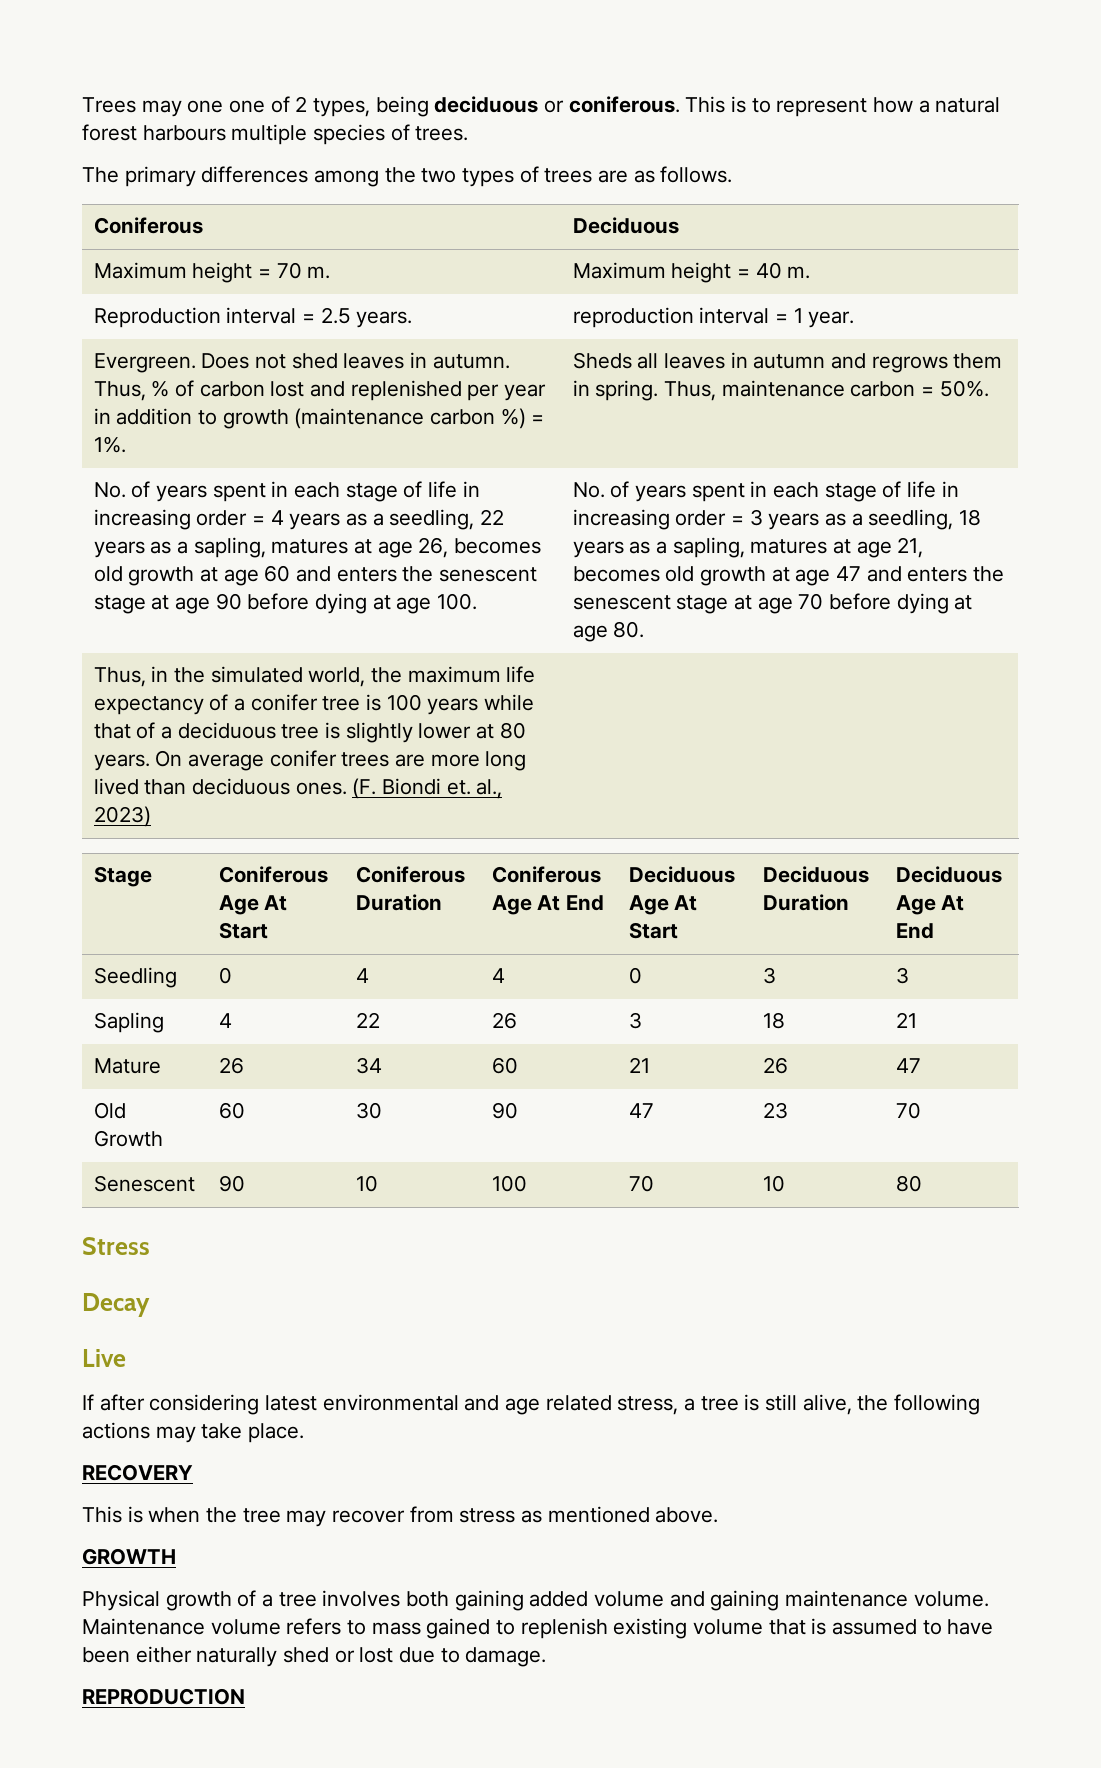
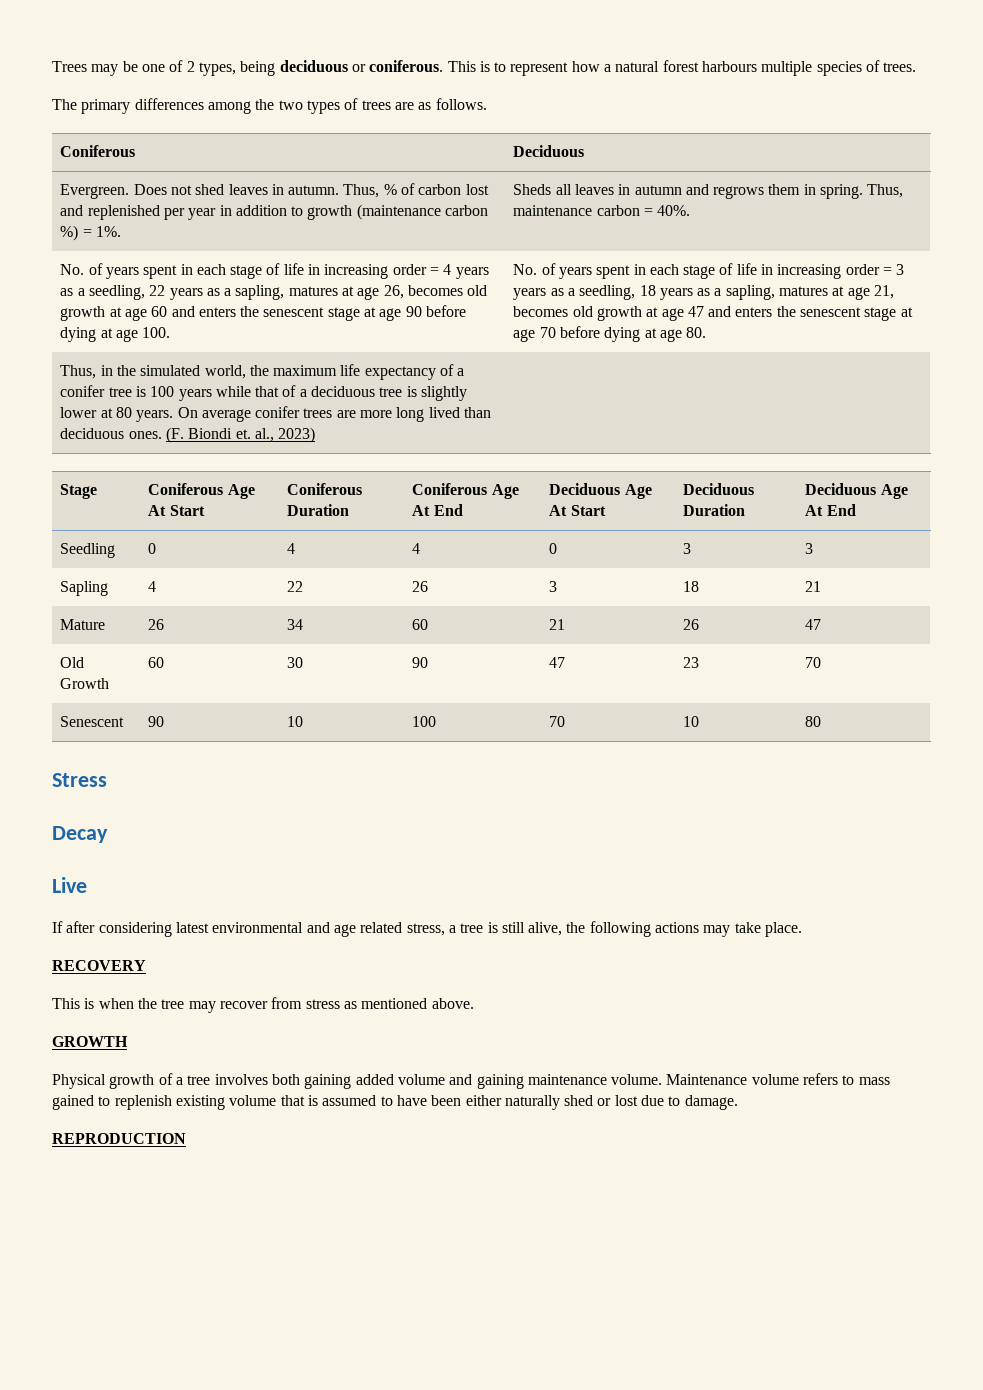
- Trees may one one of 2 types, being deciduous or coniferous.
+ Trees may be one of 2 types, being deciduous or coniferous.
- Maximum height = 70 m. | Maximum height = 40 m.
- Reproduction interval = 2.5 years. | reproduction interval = 1 year.
- Evergreen. Does not shed leaves in autumn. Thus, % of carbon lost and replenished per year in addition to growth (maintenance carbon %) = 1%. | Sheds all leaves in autumn and regrows them in spring. Thus, maintenance carbon = 50%.
+ Evergreen. Does not shed leaves in autumn. Thus, % of carbon lost and replenished per year in addition to growth (maintenance carbon %) = 1%. | Sheds all leaves in autumn and regrows them in spring. Thus, maintenance carbon = 40%.

